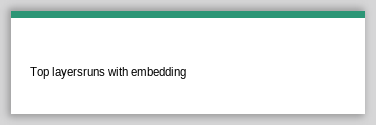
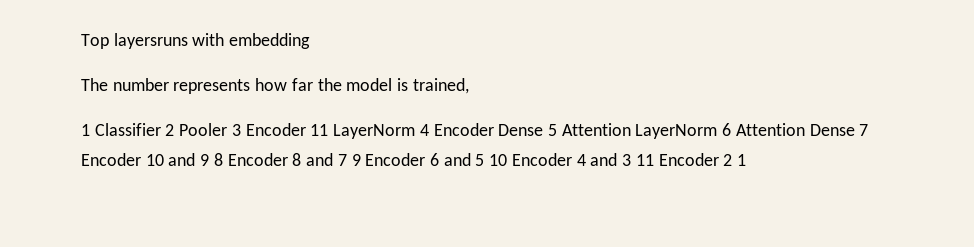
+ The number represents how far the model is trained,
+ 1 Classifier 2 Pooler 3 Encoder 11 LayerNorm 4 Encoder Dense 5 Attention LayerNorm 6 Attention Dense 7 Encoder 10 and 9 8 Encoder 8 and 7 9 Encoder 6 and 5 10 Encoder 4 and 3 11 Encoder 2 1

